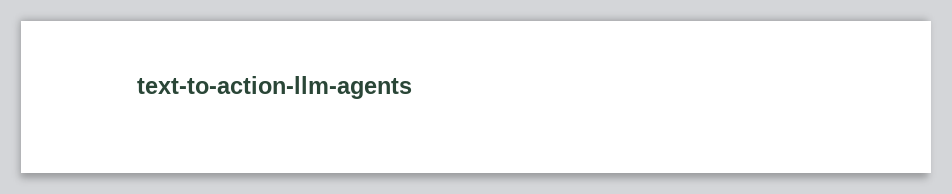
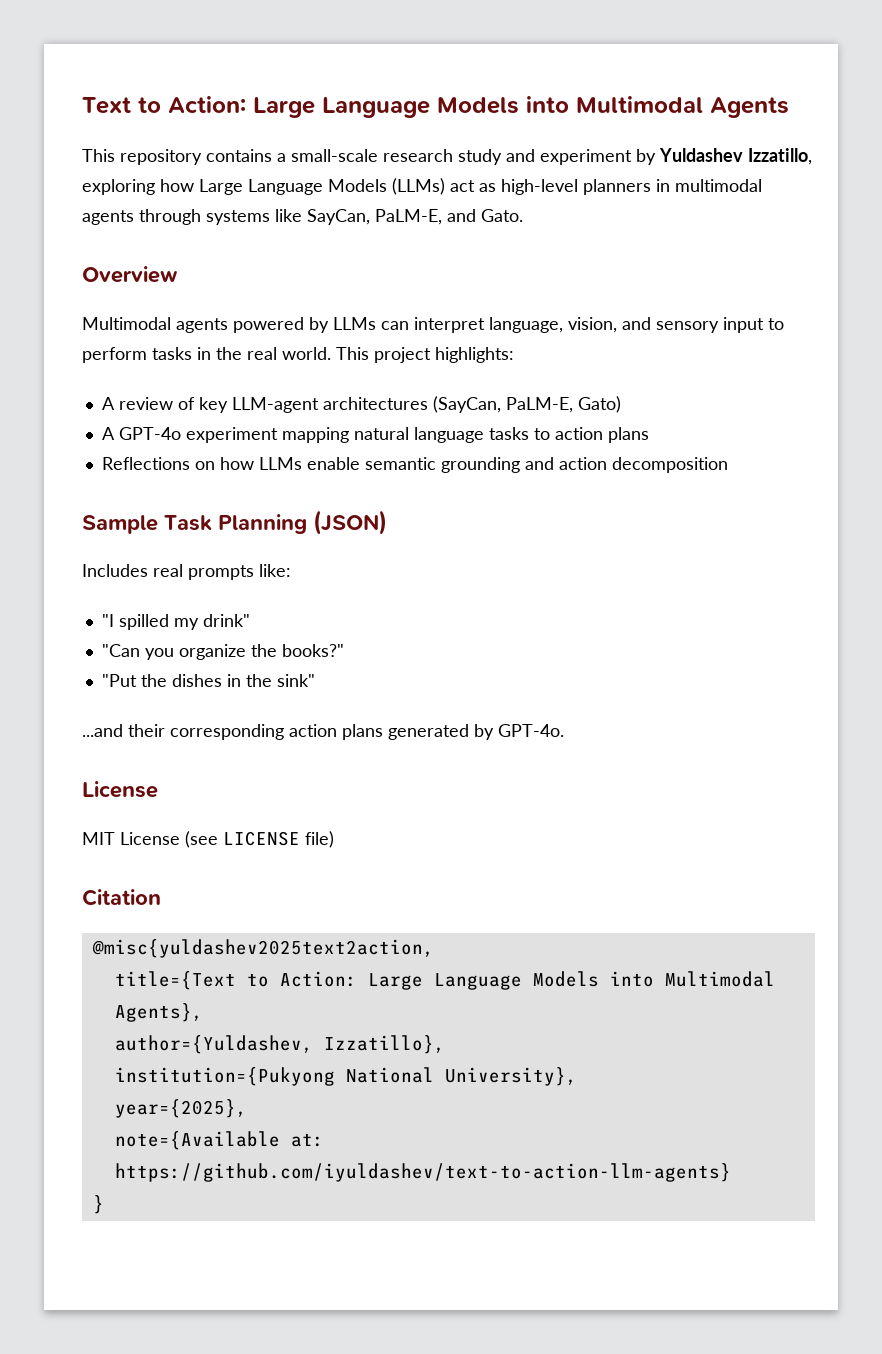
- text-to-action-llm-agents
+ Text to Action: Large Language Models into Multimodal Agents
+ This repository contains a small-scale research study and experiment by Yuldashev Izzatillo, exploring how Large Language Models (LLMs) act as high-level planners in multimodal agents through systems like SayCan, PaLM-E, and Gato.
+ Overview
+ Multimodal agents powered by LLMs can interpret language, vision, and sensory input to perform tasks in the real world. This project highlights:
+ A review of key LLM-agent architectures (SayCan, PaLM-E, Gato)
+ A GPT-4o experiment mapping natural language tasks to action plans
+ Reflections on how LLMs enable semantic grounding and action decomposition
+ Sample Task Planning (JSON)
+ Includes real prompts like:
+ "I spilled my drink"
+ "Can you organize the books?"
+ "Put the dishes in the sink"
+ ...and their corresponding action plans generated by GPT-4o.
+ License
+ MIT License (see LICENSE file)
+ Citation
+ @misc{yuldashev2025text2action,
+ title={Text to Action: Large Language Models into Multimodal Agents},
+ author={Yuldashev, Izzatillo},
+ institution={Pukyong National University},
+ year={2025},
+ note={Available at: https://github.com/iyuldashev/text-to-action-llm-agents}
+ }

